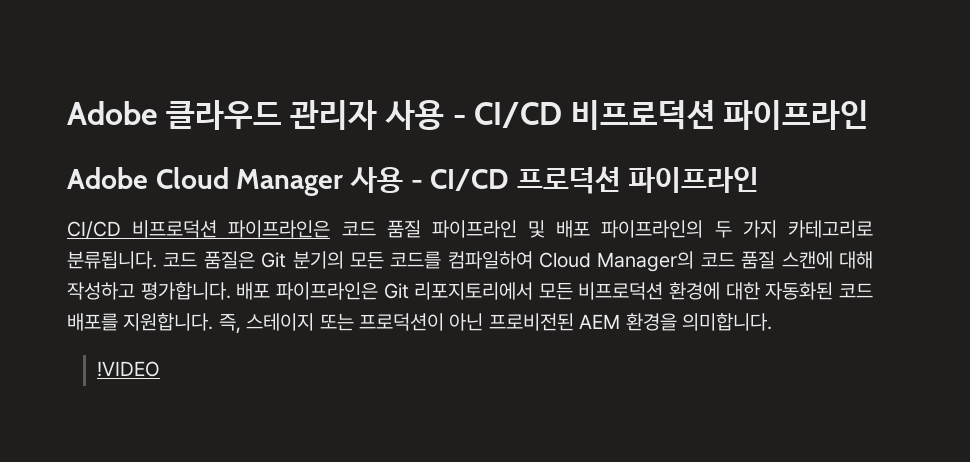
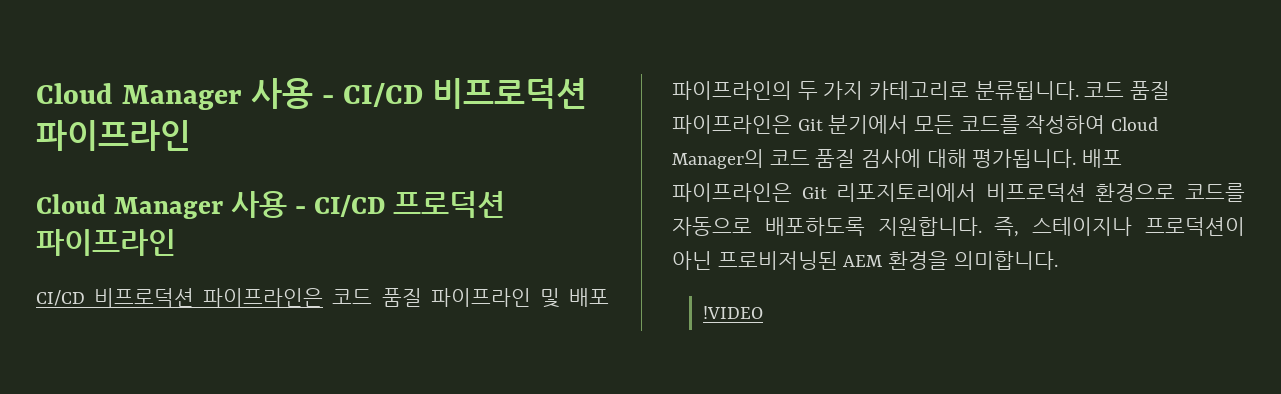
- Adobe 클라우드 관리자 사용 - CI/CD 비프로덕션 파이프라인
+ Cloud Manager 사용 - CI/CD 비프로덕션 파이프라인
- Adobe Cloud Manager 사용 - CI/CD 프로덕션 파이프라인
+ Cloud Manager 사용 - CI/CD 프로덕션 파이프라인
- 코드 품질은 Git 분기의 모든 코드를 컴파일하여 Cloud Manager의 코드 품질 스캔에 대해 작성하고 평가합니다. 배포 파이프라인은 Git 리포지토리에서 모든 비프로덕션 환경에 대한 자동화된 코드 배포를 지원합니다. 즉, 스테이지 또는 프로덕션이 아닌 프로비전된 AEM 환경을 의미합니다.
+ 코드 품질 파이프라인은 Git 분기에서 모든 코드를 작성하여 Cloud Manager의 코드 품질 검사에 대해 평가됩니다. 배포 파이프라인은 Git 리포지토리에서 비프로덕션 환경으로 코드를 자동으로 배포하도록 지원합니다. 즉, 스테이지나 프로덕션이 아닌 프로비저닝된 AEM 환경을 의미합니다.

